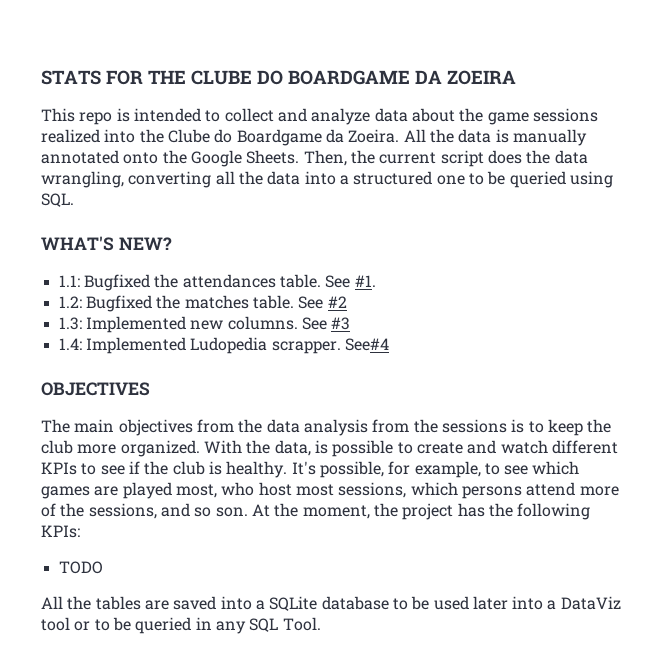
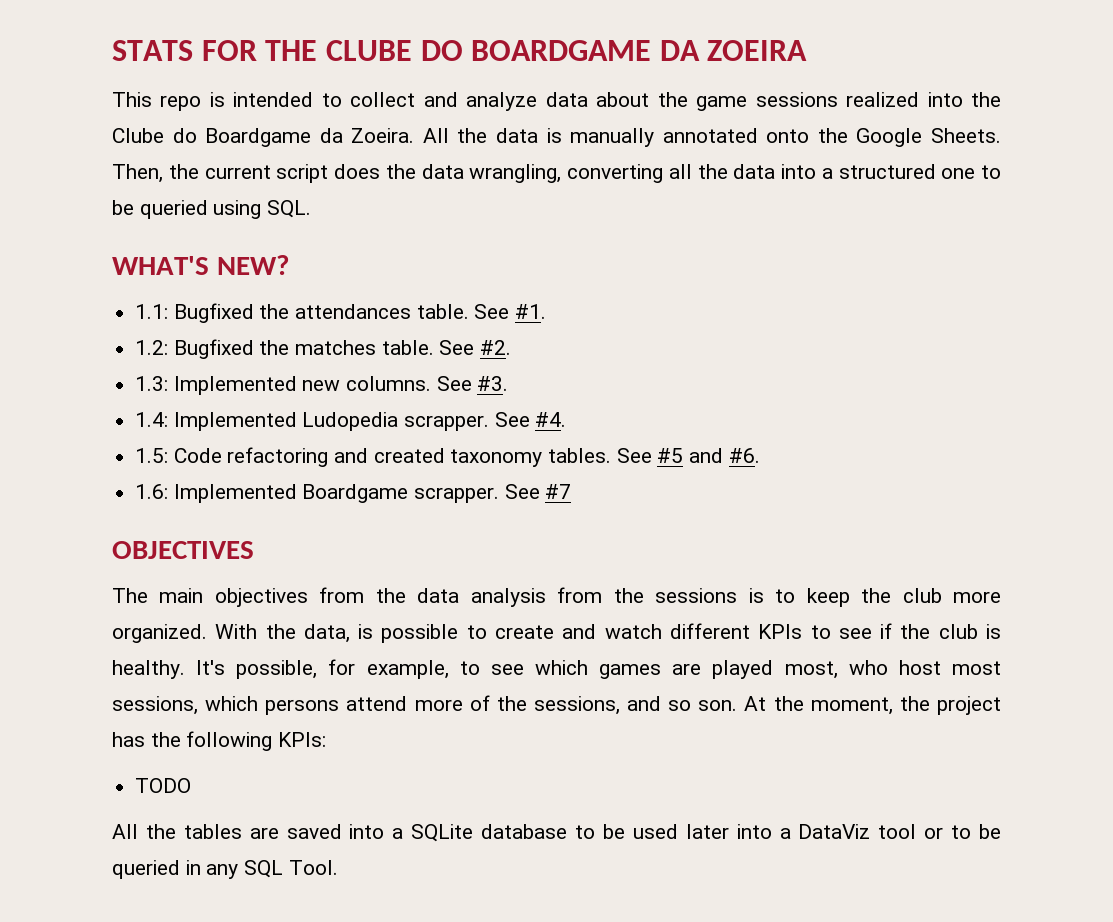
- See #2
+ See #2.
- See #3
+ See #3.
- See#4
+ See #4.
+ 1.5: Code refactoring and created taxonomy tables. See #5 and #6.
+ 1.6: Implemented Boardgame scrapper. See #7

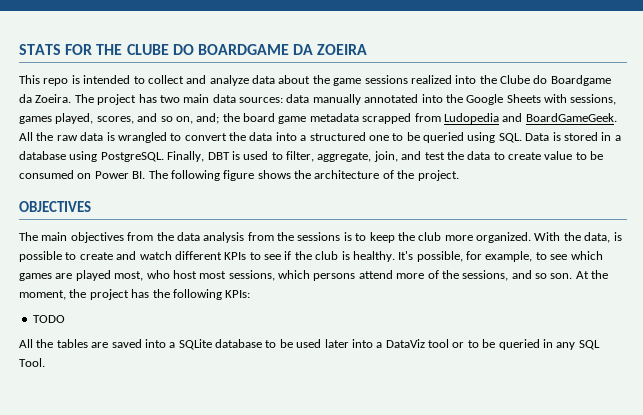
- All the data is manually annotated onto the Google Sheets. Then, the current script does the data wrangling, converting all the data into a structured one to be queried using SQL.
- WHAT'S NEW?
- 1.1: Bugfixed the attendances table. See #1.
- 1.2: Bugfixed the matches table. See #2.
- 1.3: Implemented new columns. See #3.
- 1.4: Implemented Ludopedia scrapper. See #4.
- 1.5: Code refactoring and created taxonomy tables. See #5 and #6.
- 1.6: Implemented Boardgame scrapper. See #7
+ The project has two main data sources: data manually annotated into the Google Sheets with sessions, games played, scores, and so on, and; the board game metadata scrapped from Ludopedia and BoardGameGeek. All the raw data is wrangled to convert the data into a structured one to be queried using SQL. Data is stored in a database using PostgreSQL. Finally, DBT is used to filter, aggregate, join, and test the data to create value to be consumed on Power BI. The following figure shows the architecture of the project.

